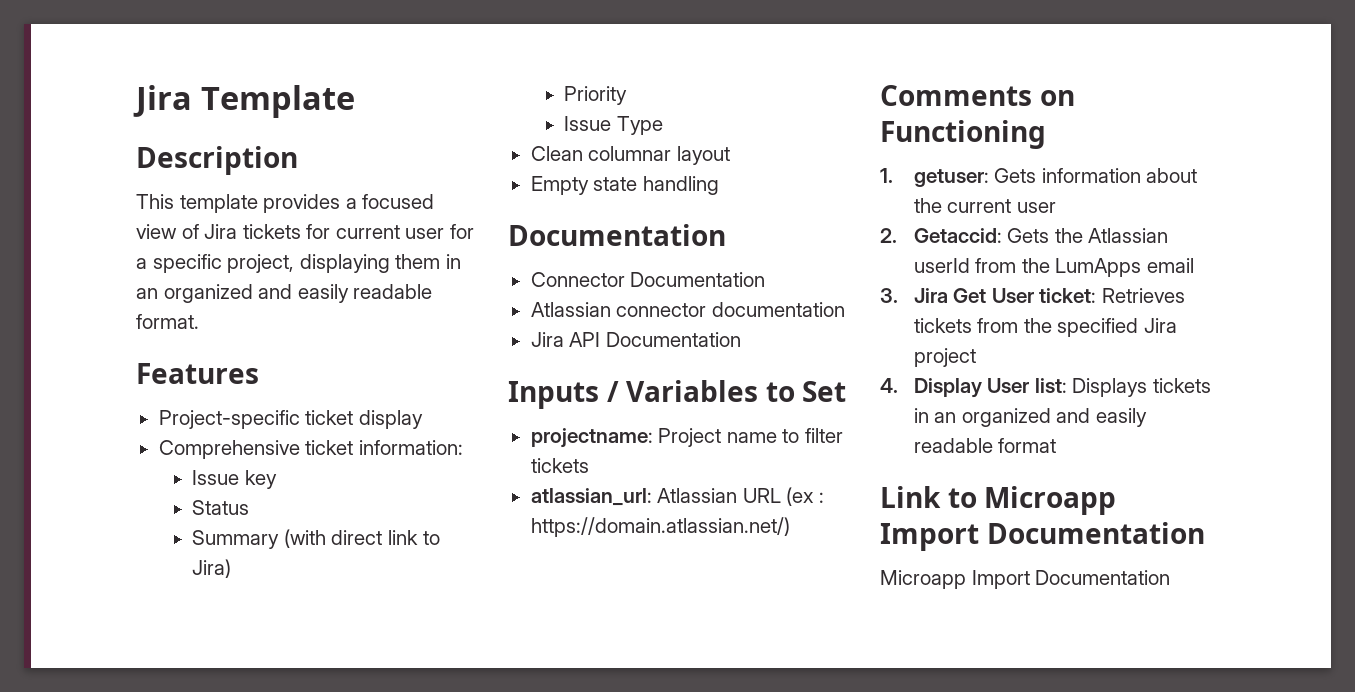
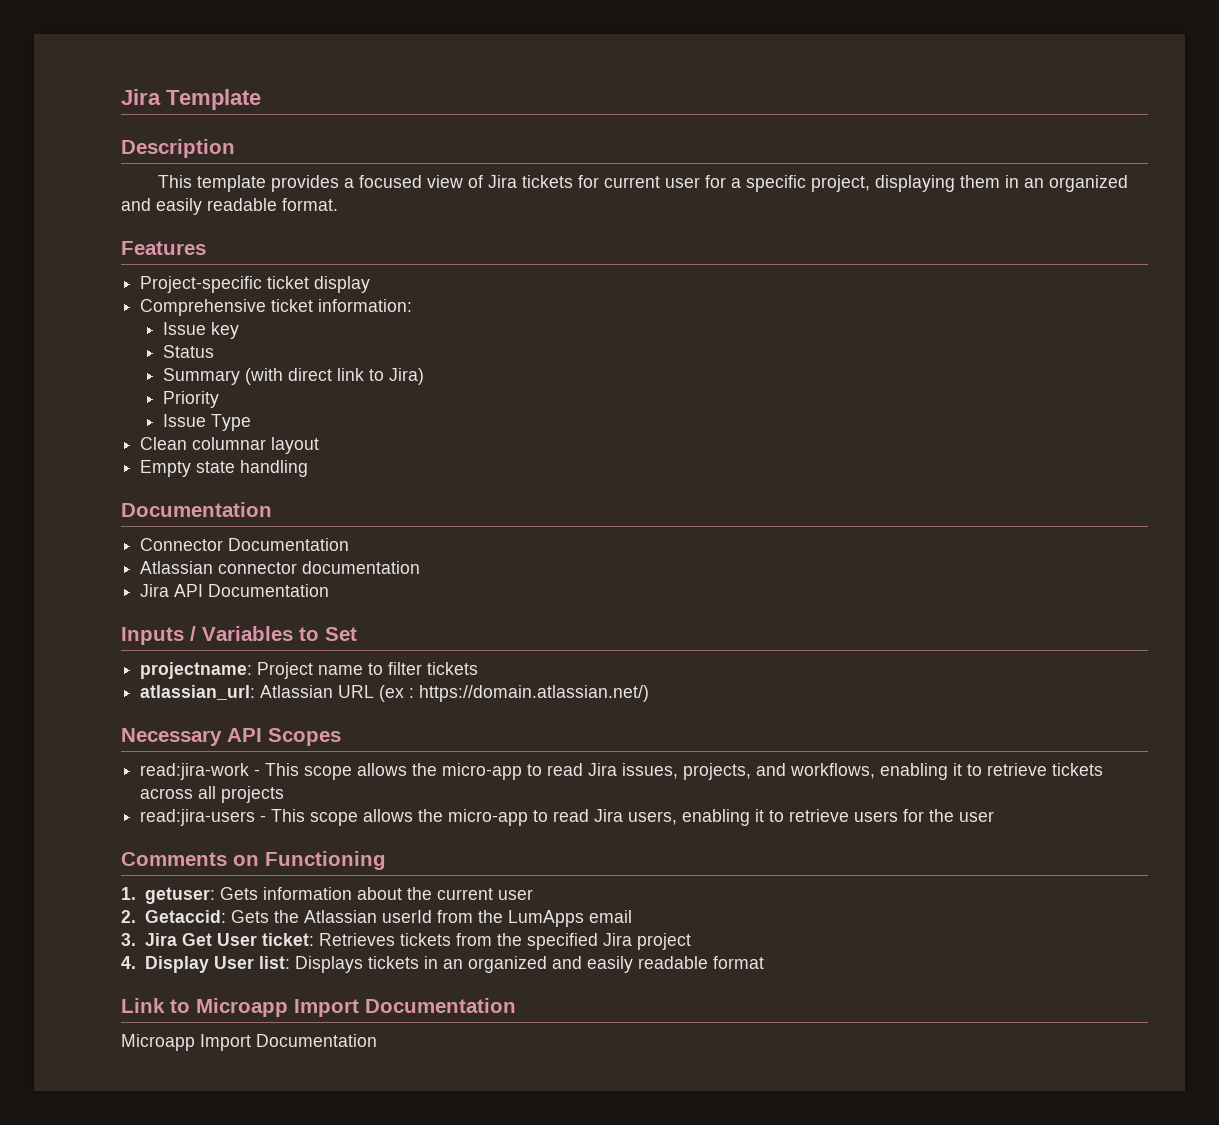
+ Necessary API Scopes
+ read:jira-work - This scope allows the micro-app to read Jira issues, projects, and workflows, enabling it to retrieve tickets across all projects
+ read:jira-users - This scope allows the micro-app to read Jira users, enabling it to retrieve users for the user

